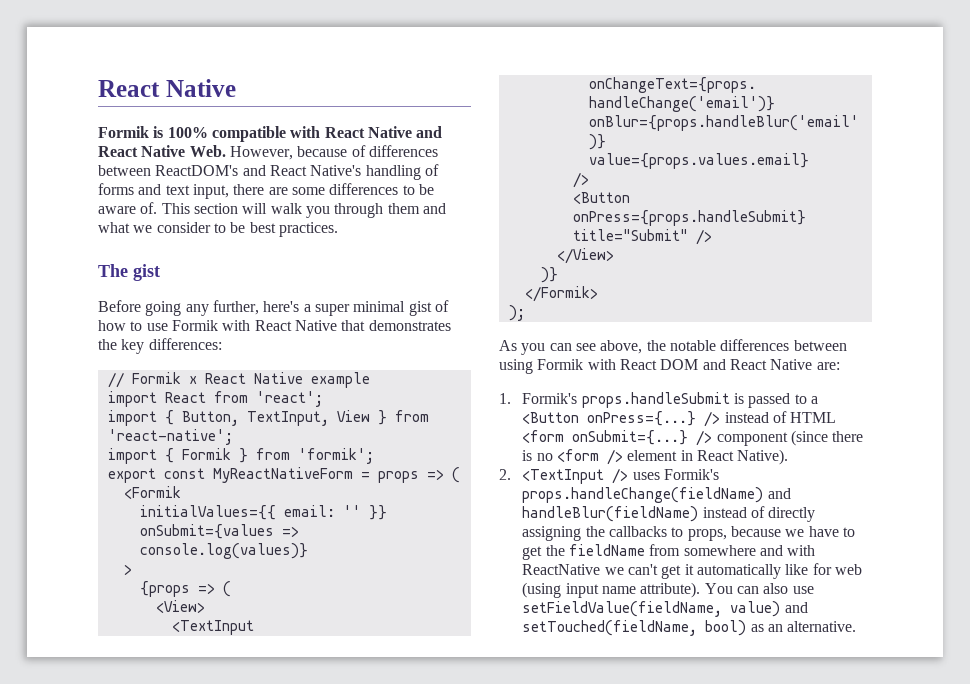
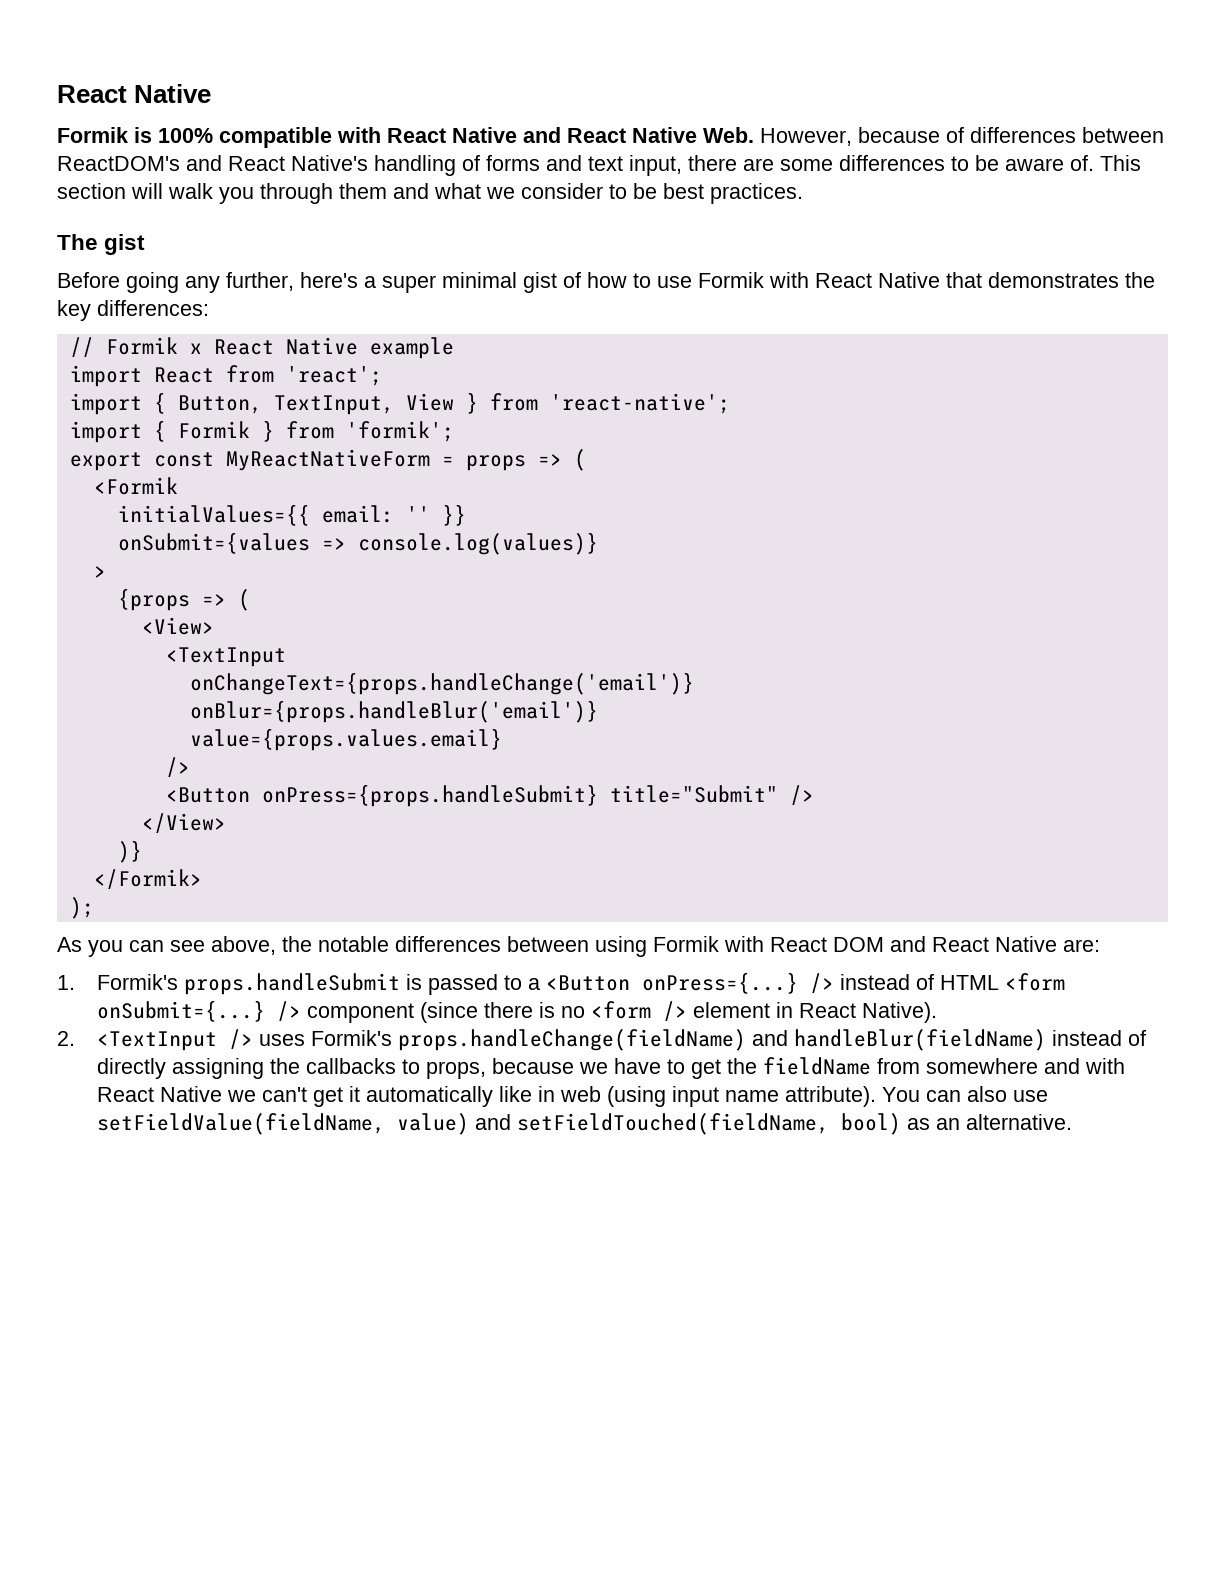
- 2. <TextInput /> uses Formik's props.handleChange(fieldName) and handleBlur(fieldName) instead of directly assigning the callbacks to props, because we have to get the fieldName from somewhere and with ReactNative we can't get it automatically like for web (using input name attribute).
+ 2. <TextInput /> uses Formik's props.handleChange(fieldName) and handleBlur(fieldName) instead of directly assigning the callbacks to props, because we have to get the fieldName from somewhere and with React Native we can't get it automatically like in web (using input name attribute).
- You can also use setFieldValue(fieldName, value) and setTouched(fieldName, bool) as an alternative.
+ You can also use setFieldValue(fieldName, value) and setFieldTouched(fieldName, bool) as an alternative.

